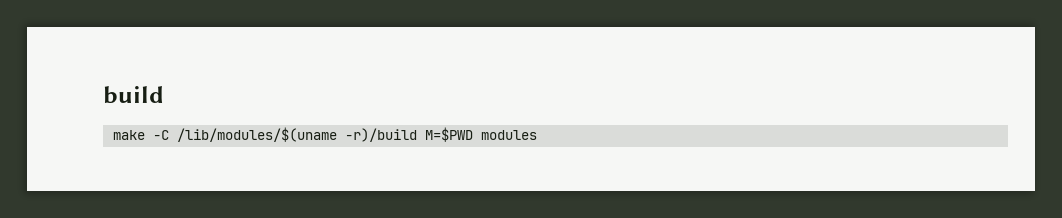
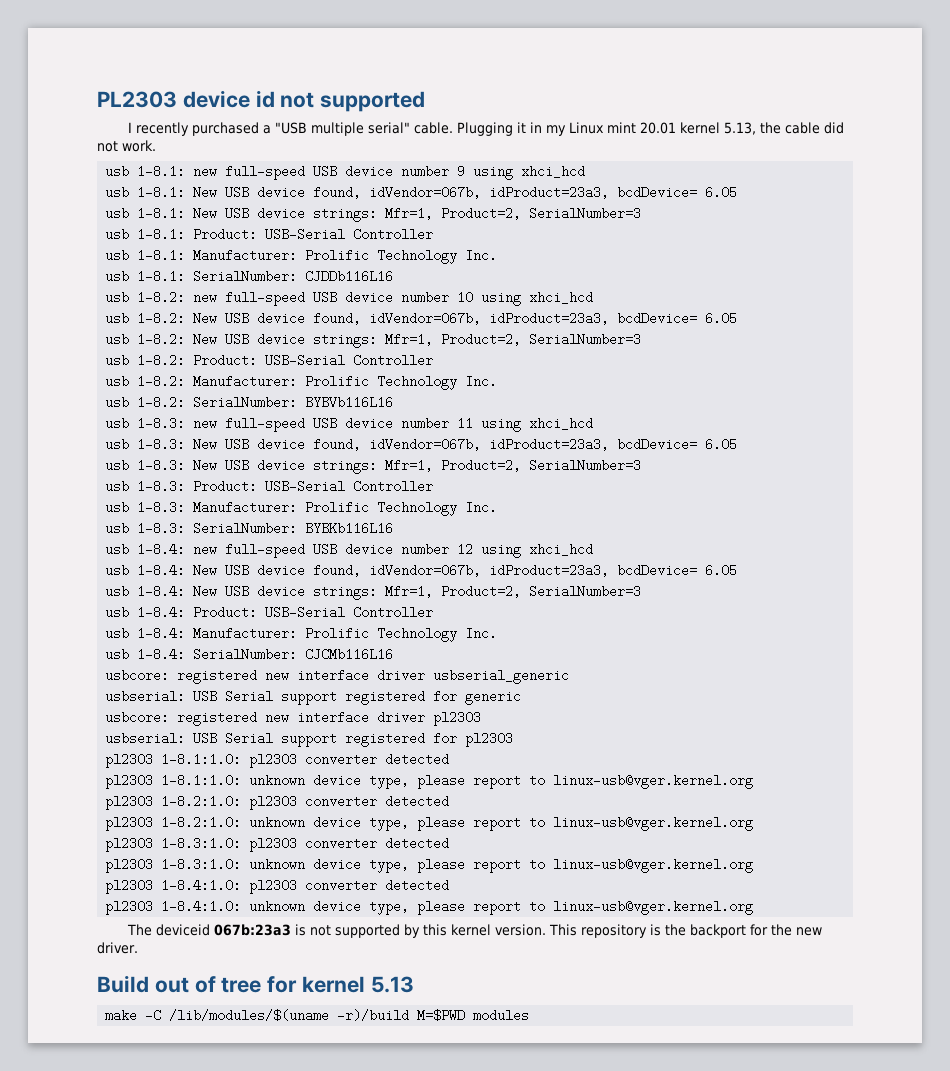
- build
+ PL2303 device id not supported
+ I recently purchased a "USB multiple serial" cable. Plugging it in my Linux mint 20.01 kernel 5.13, the cable did not work.
+ usb 1-8.1: new full-speed USB device number 9 using xhci_hcd
+ usb 1-8.1: New USB device found, idVendor=067b, idProduct=23a3, bcdDevice= 6.05
+ usb 1-8.1: New USB device strings: Mfr=1, Product=2, SerialNumber=3
+ usb 1-8.1: Product: USB-Serial Controller
+ usb 1-8.1: Manufacturer: Prolific Technology Inc.
+ usb 1-8.1: SerialNumber: CJDDb116L16
+ usb 1-8.2: new full-speed USB device number 10 using xhci_hcd
+ usb 1-8.2: New USB device found, idVendor=067b, idProduct=23a3, bcdDevice= 6.05
+ usb 1-8.2: New USB device strings: Mfr=1, Product=2, SerialNumber=3
+ usb 1-8.2: Product: USB-Serial Controller
+ usb 1-8.2: Manufacturer: Prolific Technology Inc.
+ usb 1-8.2: SerialNumber: BYBVb116L16
+ usb 1-8.3: new full-speed USB device number 11 using xhci_hcd
+ usb 1-8.3: New USB device found, idVendor=067b, idProduct=23a3, bcdDevice= 6.05
+ usb 1-8.3: New USB device strings: Mfr=1, Product=2, SerialNumber=3
+ usb 1-8.3: Product: USB-Serial Controller
+ usb 1-8.3: Manufacturer: Prolific Technology Inc.
+ usb 1-8.3: SerialNumber: BYBKb116L16
+ usb 1-8.4: new full-speed USB device number 12 using xhci_hcd
+ usb 1-8.4: New USB device found, idVendor=067b, idProduct=23a3, bcdDevice= 6.05
+ usb 1-8.4: New USB device strings: Mfr=1, Product=2, SerialNumber=3
+ usb 1-8.4: Product: USB-Serial Controller
+ usb 1-8.4: Manufacturer: Prolific Technology Inc.
+ usb 1-8.4: SerialNumber: CJCMb116L16
+ usbcore: registered new interface driver usbserial_generic
+ usbserial: USB Serial support registered for generic
+ usbcore: registered new interface driver pl2303
+ usbserial: USB Serial support registered for pl2303
+ pl2303 1-8.1:1.0: pl2303 converter detected
+ pl2303 1-8.1:1.0: unknown device type, please report to linux-usb@vger.kernel.org
+ pl2303 1-8.2:1.0: pl2303 converter detected
+ pl2303 1-8.2:1.0: unknown device type, please report to linux-usb@vger.kernel.org
+ pl2303 1-8.3:1.0: pl2303 converter detected
+ pl2303 1-8.3:1.0: unknown device type, please report to linux-usb@vger.kernel.org
+ pl2303 1-8.4:1.0: pl2303 converter detected
+ pl2303 1-8.4:1.0: unknown device type, please report to linux-usb@vger.kernel.org
+ The deviceid 067b:23a3 is not supported by this kernel version. This repository is the backport for the new driver.
+ Build out of tree for kernel 5.13

